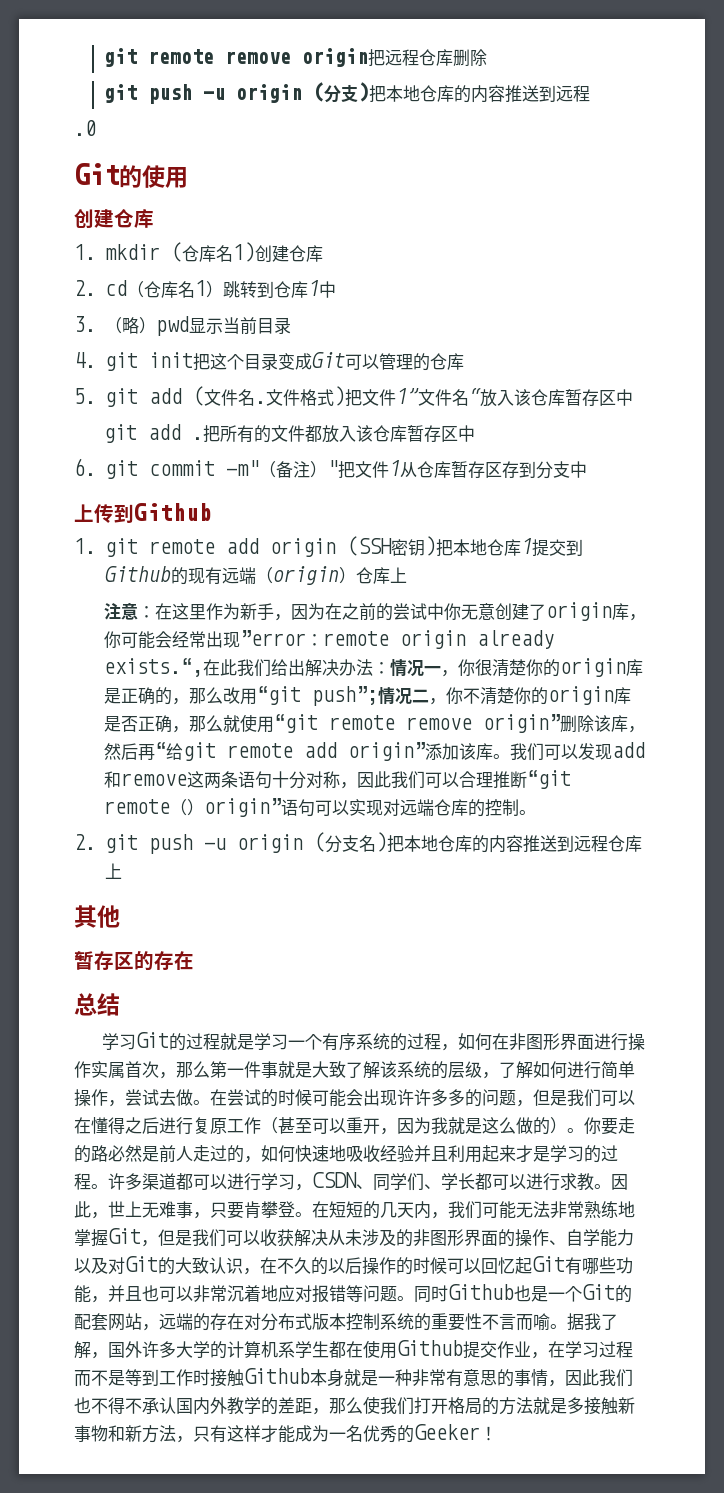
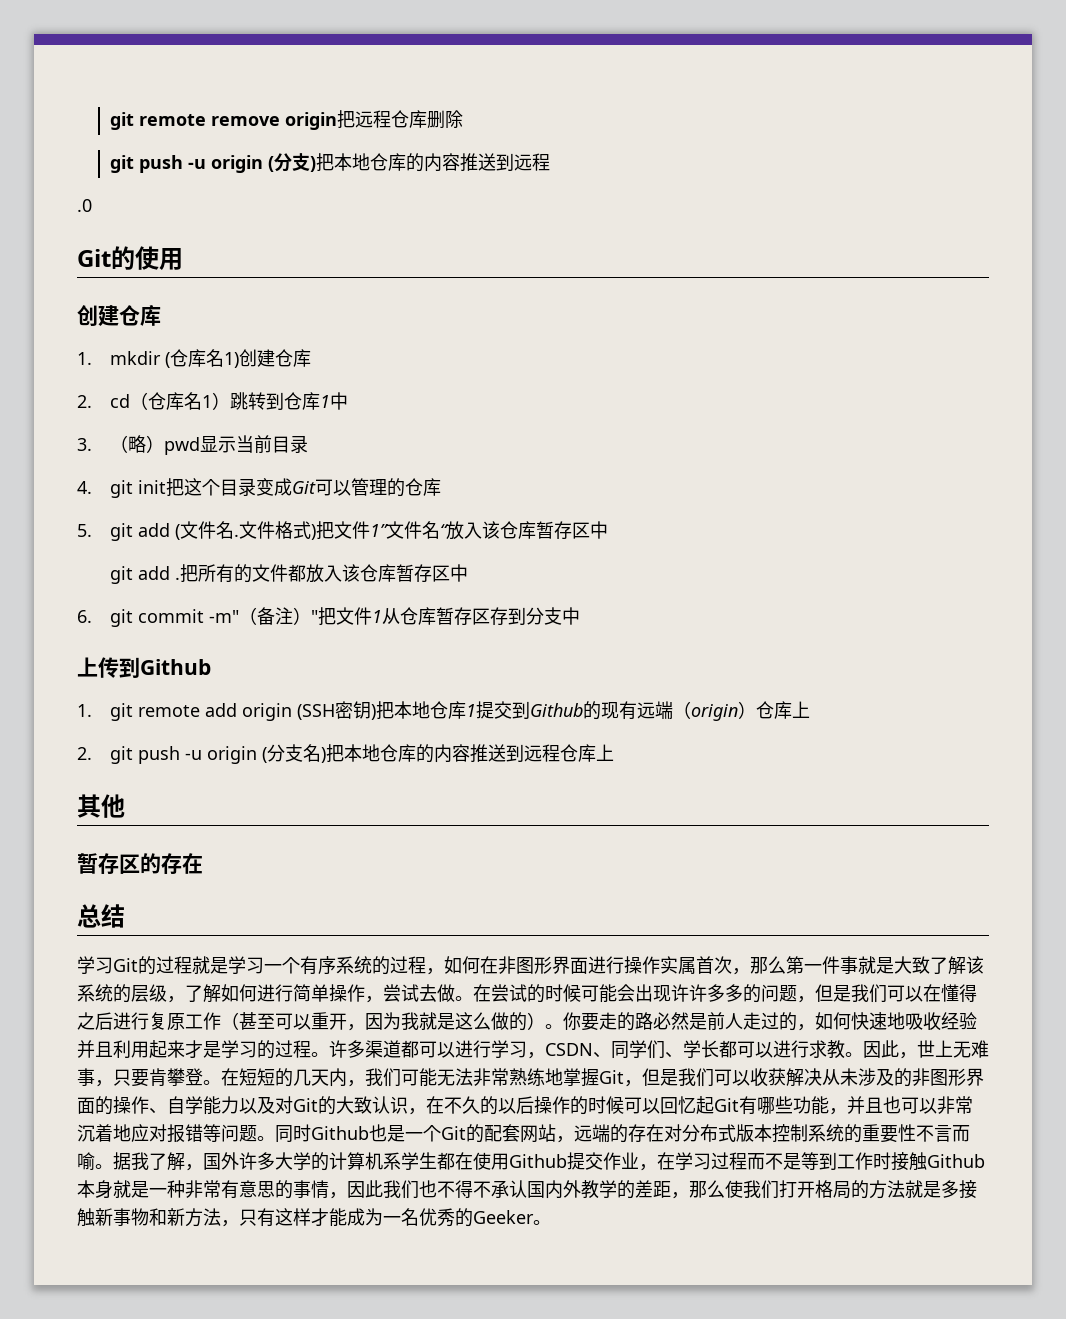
- 注意：在这里作为新手，因为在之前的尝试中你无意创建了origin库，你可能会经常出现”error：remote origin already exists.“,在此我们给出解决办法：情况一，你很清楚你的origin库是正确的，那么改用“git push”;情况二，你不清楚你的origin库是否正确，那么就使用“git remote remove origin”删除该库，然后再“给git remote add origin”添加该库。我们可以发现add和remove这两条语句十分对称，因此我们可以合理推断“git remote（）origin”语句可以实现对远端仓库的控制。
- 据我了解，国外许多大学的计算机系学生都在使用Github提交作业，在学习过程而不是等到工作时接触Github本身就是一种非常有意思的事情，因此我们也不得不承认国内外教学的差距，那么使我们打开格局的方法就是多接触新事物和新方法，只有这样才能成为一名优秀的Geeker！
+ 据我了解，国外许多大学的计算机系学生都在使用Github提交作业，在学习过程而不是等到工作时接触Github本身就是一种非常有意思的事情，因此我们也不得不承认国内外教学的差距，那么使我们打开格局的方法就是多接触新事物和新方法，只有这样才能成为一名优秀的Geeker。

